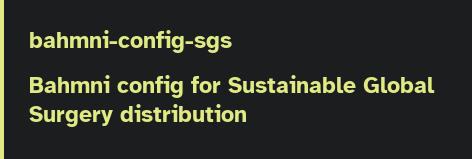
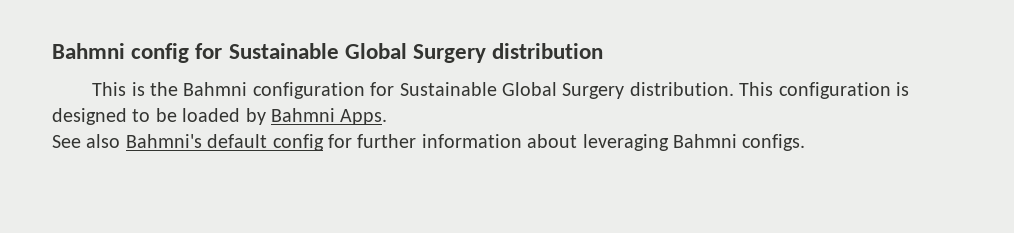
- bahmni-config-sgs
+ This is the Bahmni configuration for Sustainable Global Surgery distribution. This configuration is designed to be loaded by Bahmni Apps.
+ See also Bahmni's default config for further information about leveraging Bahmni configs.

